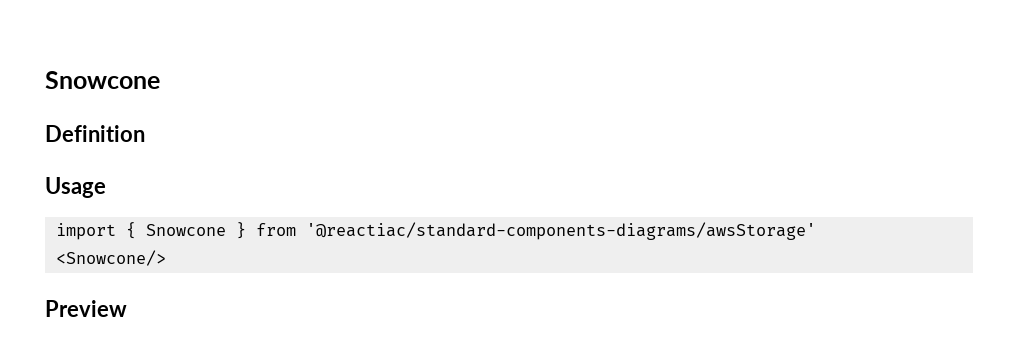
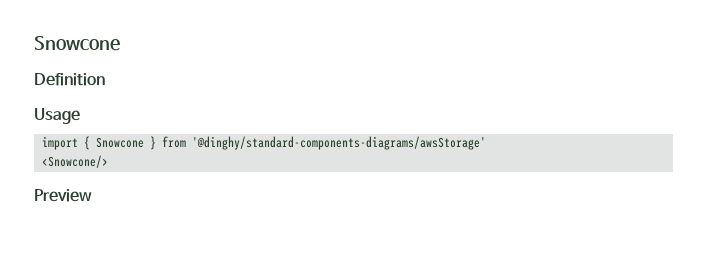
- import { Snowcone } from '@reactiac/standard-components-diagrams/awsStorage'
+ import { Snowcone } from '@dinghy/standard-components-diagrams/awsStorage'

